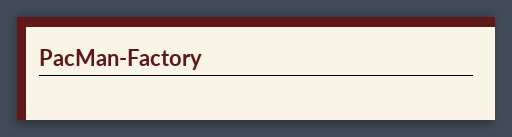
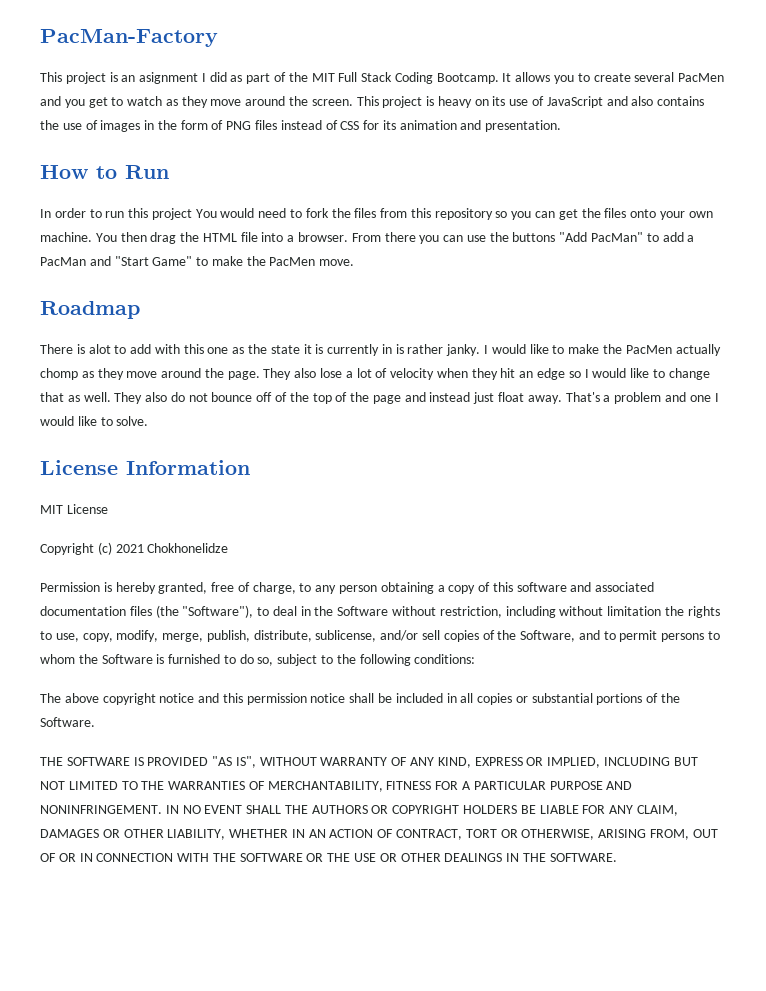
+ This project is an asignment I did as part of the MIT Full Stack Coding Bootcamp. It allows you to create several PacMen and you get to watch as they move around the screen. This project is heavy on its use of JavaScript and also contains the use of images in the form of PNG files instead of CSS for its animation and presentation.
+ How to Run
+ In order to run this project You would need to fork the files from this repository so you can get the files onto your own machine. You then drag the HTML file into a browser. From there you can use the buttons "Add PacMan" to add a PacMan and "Start Game" to make the PacMen move.
+ Roadmap
+ There is alot to add with this one as the state it is currently in is rather janky. I would like to make the PacMen actually chomp as they move around the page. They also lose a lot of velocity when they hit an edge so I would like to change that as well. They also do not bounce off of the top of the page and instead just float away. That's a problem and one I would like to solve.
+ License Information
+ MIT License
+ Copyright (c) 2021 Chokhonelidze
+ Permission is hereby granted, free of charge, to any person obtaining a copy of this software and associated documentation files (the "Software"), to deal in the Software without restriction, including without limitation the rights to use, copy, modify, merge, publish, distribute, sublicense, and/or sell copies of the Software, and to permit persons to whom the Software is furnished to do so, subject to the following conditions:
+ The above copyright notice and this permission notice shall be included in all copies or substantial portions of the Software.
+ THE SOFTWARE IS PROVIDED "AS IS", WITHOUT WARRANTY OF ANY KIND, EXPRESS OR IMPLIED, INCLUDING BUT NOT LIMITED TO THE WARRANTIES OF MERCHANTABILITY, FITNESS FOR A PARTICULAR PURPOSE AND NONINFRINGEMENT. IN NO EVENT SHALL THE AUTHORS OR COPYRIGHT HOLDERS BE LIABLE FOR ANY CLAIM, DAMAGES OR OTHER LIABILITY, WHETHER IN AN ACTION OF CONTRACT, TORT OR OTHERWISE, ARISING FROM, OUT OF OR IN CONNECTION WITH THE SOFTWARE OR THE USE OR OTHER DEALINGS IN THE SOFTWARE.

